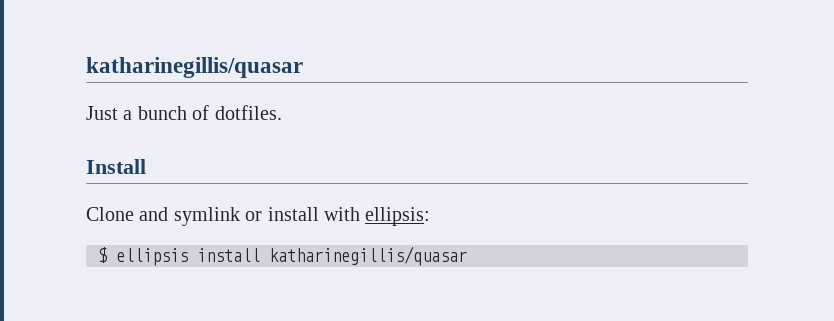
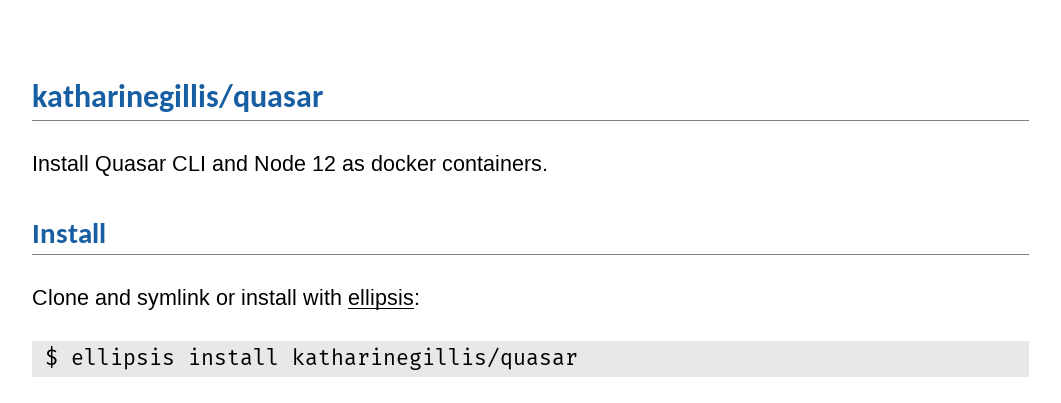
- Just a bunch of dotfiles.
+ Install Quasar CLI and Node 12 as docker containers.

